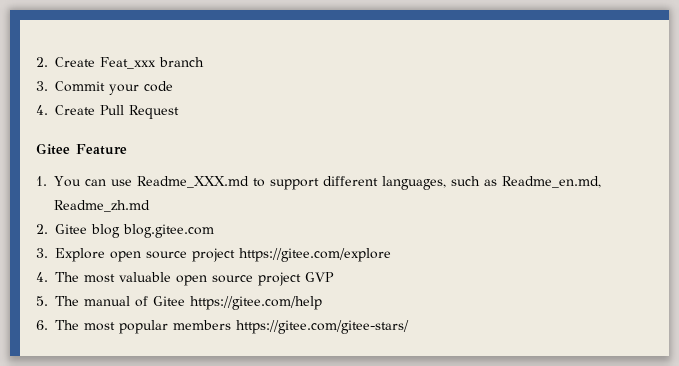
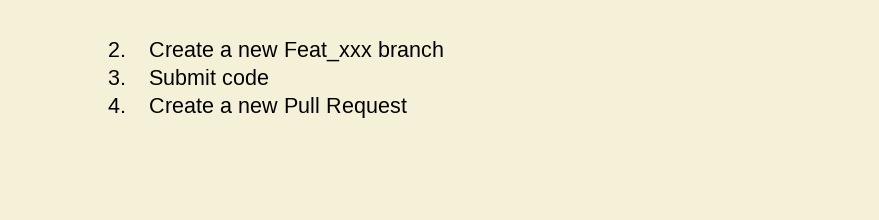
- 2. Create Feat_xxx branch
+ 2. Create a new Feat_xxx branch
- 3. Commit your code
+ 3. Submit code
- 4. Create Pull Request
+ 4. Create a new Pull Request
- Gitee Feature
- 1. You can use Readme_XXX.md to support different languages, such as Readme_en.md, Readme_zh.md
- 2. Gitee blog blog.gitee.com
- 3. Explore open source project https://gitee.com/explore
- 4. The most valuable open source project GVP
- 5. The manual of Gitee https://gitee.com/help
- 6. The most popular members https://gitee.com/gitee-stars/

